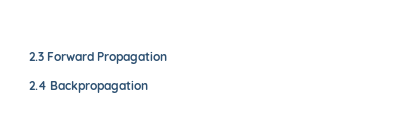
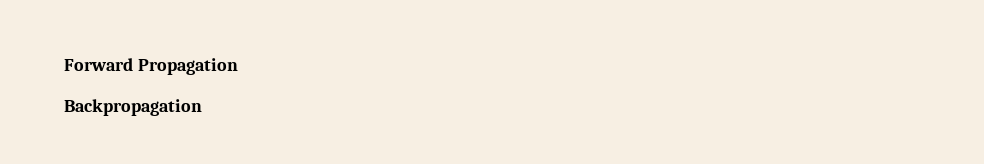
- 2.3 Forward Propagation
+ Forward Propagation
- 2.4 Backpropagation
+ Backpropagation

